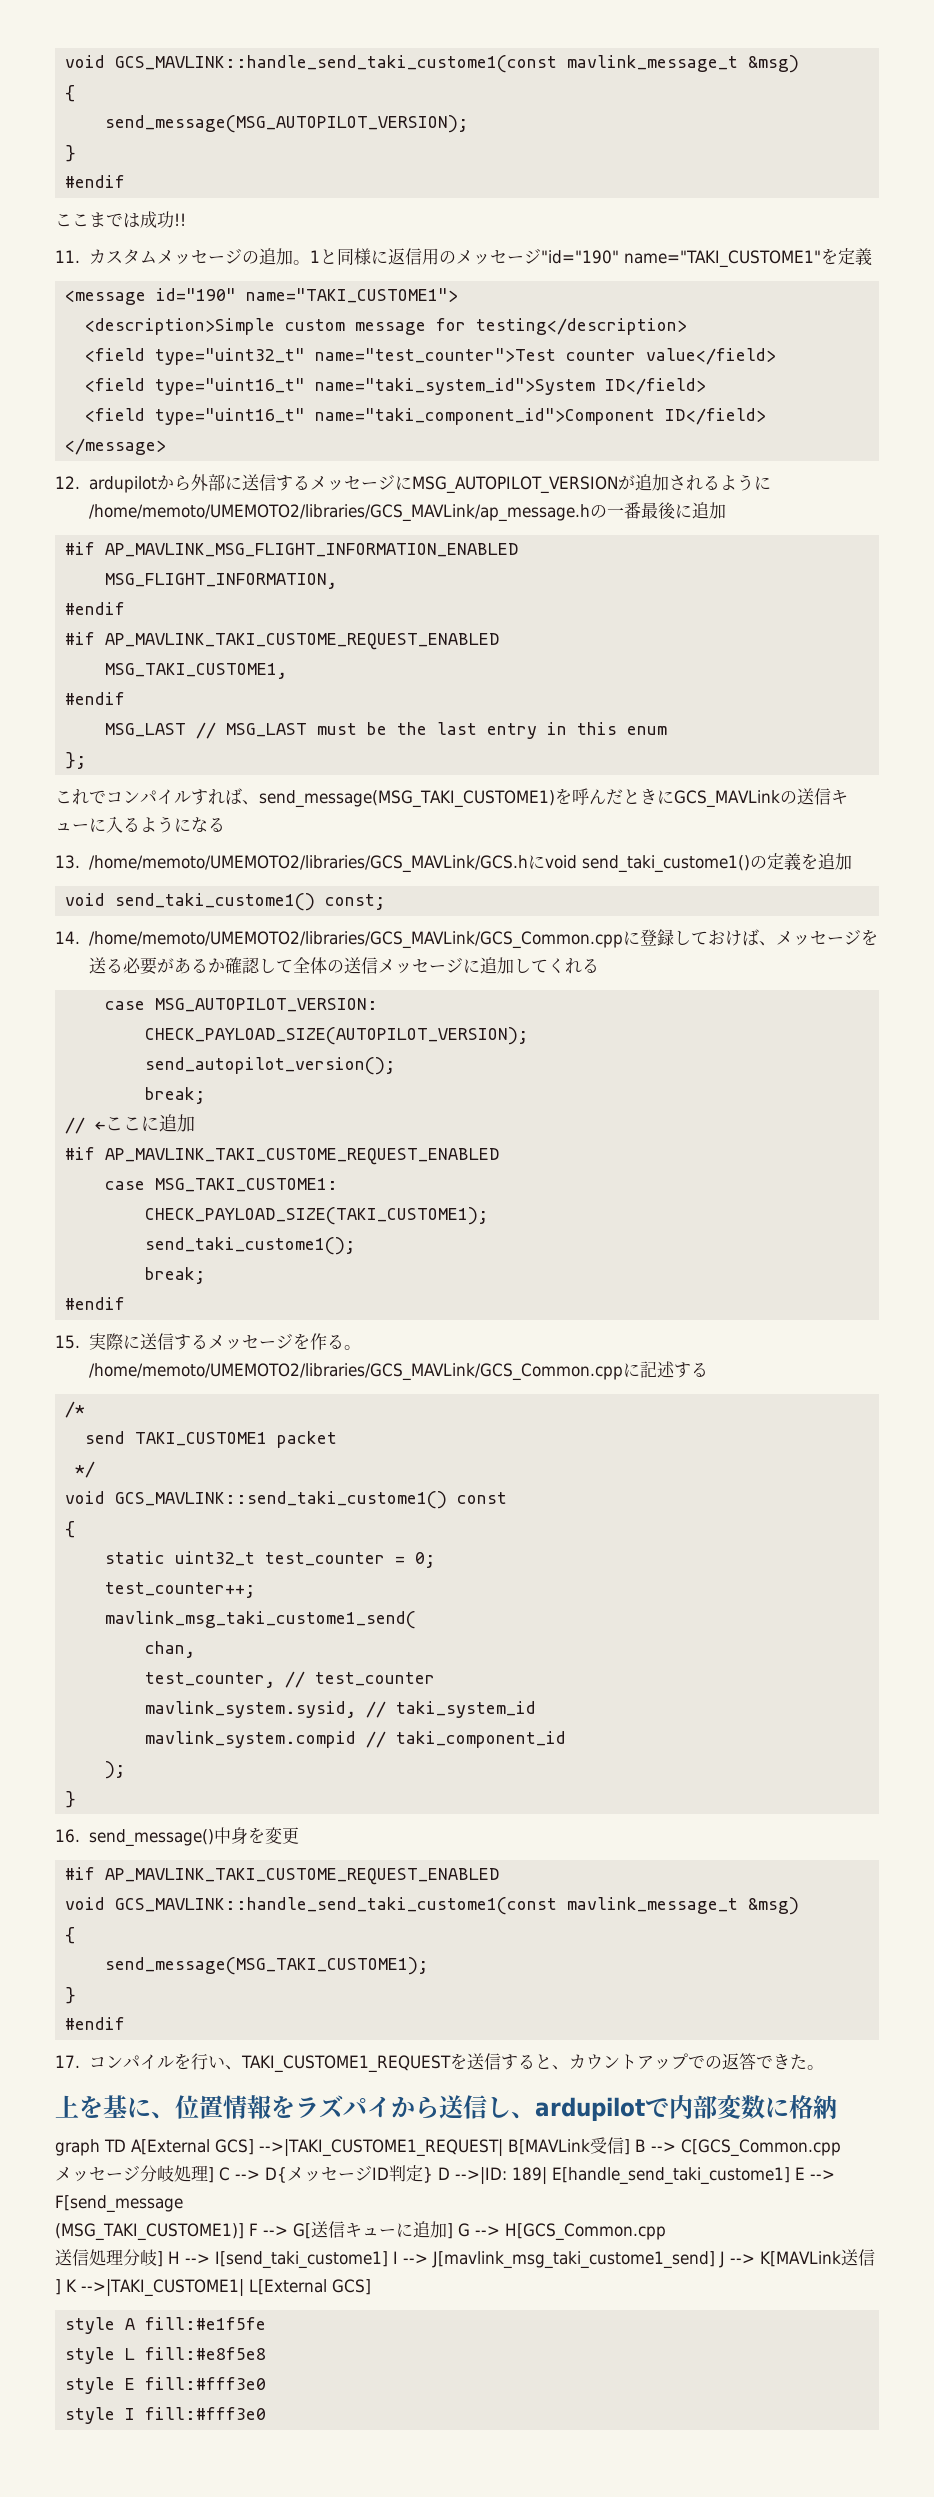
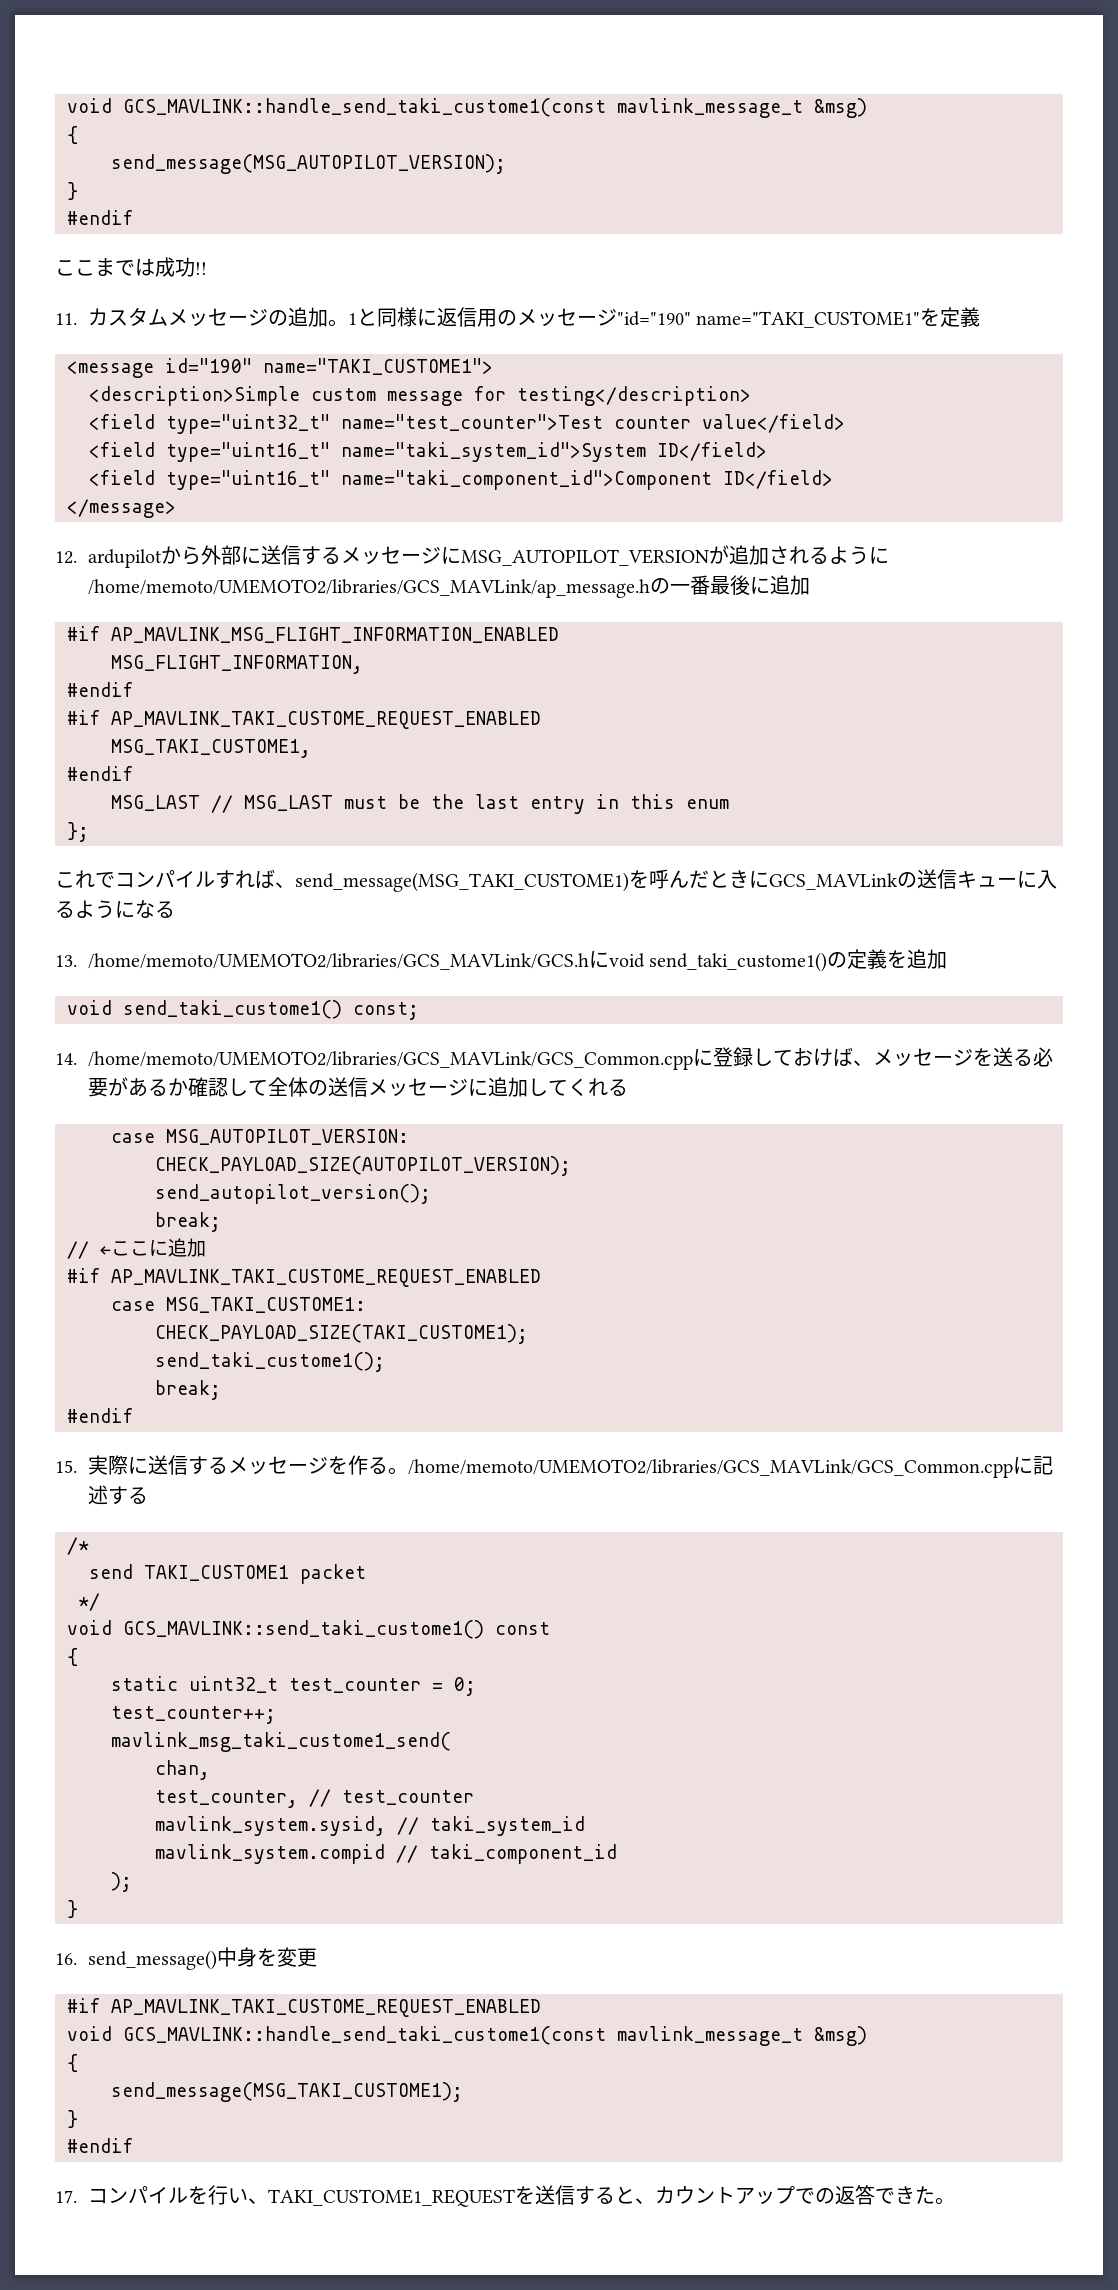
- 上を基に、位置情報をラズパイから送信し、ardupilotで内部変数に格納
- graph TD A[External GCS] -->|TAKI_CUSTOME1_REQUEST| B[MAVLink受信] B --> C[GCS_Common.cpp
- メッセージ分岐処理] C --> D{メッセージID判定} D -->|ID: 189| E[handle_send_taki_custome1] E --> F[send_message
- (MSG_TAKI_CUSTOME1)] F --> G[送信キューに追加] G --> H[GCS_Common.cpp
- 送信処理分岐] H --> I[send_taki_custome1] I --> J[mavlink_msg_taki_custome1_send] J --> K[MAVLink送信] K -->|TAKI_CUSTOME1| L[External GCS]
- style A fill:#e1f5fe
- style L fill:#e8f5e8
- style E fill:#fff3e0
- style I fill:#fff3e0

